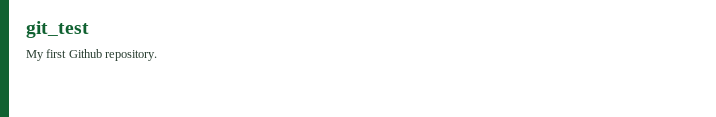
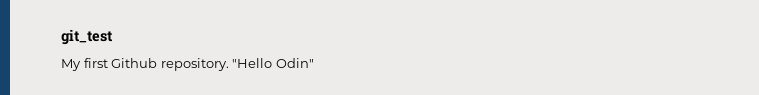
+ "Hello Odin"

